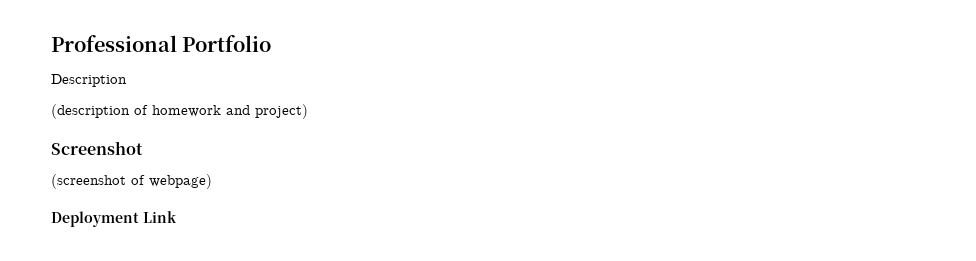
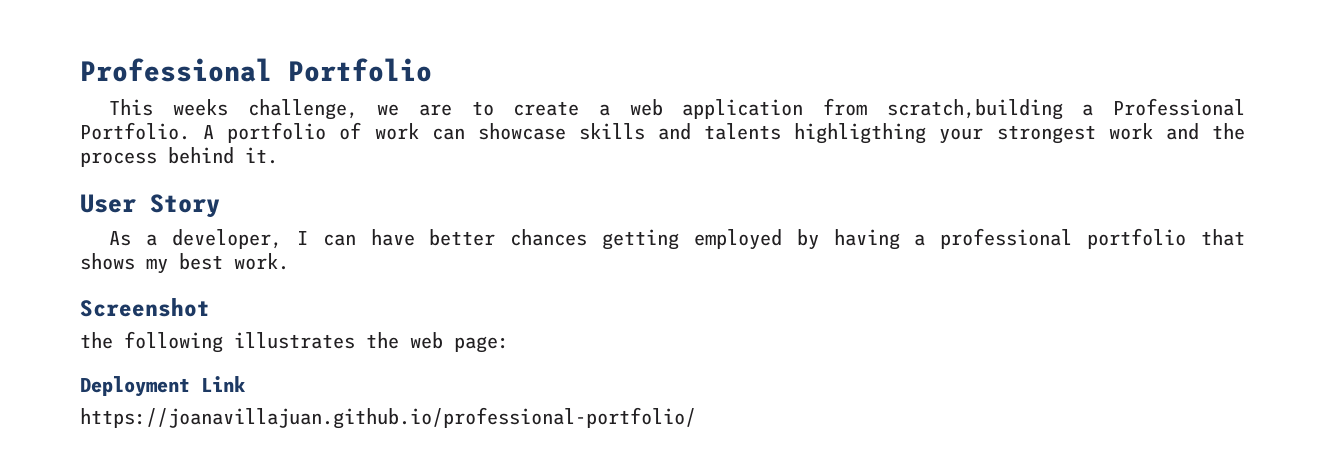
- Description
- (description of homework and project)
+ This weeks challenge, we are to create a web application from scratch,building a Professional Portfolio. A portfolio of work can showcase skills and talents highligthing your strongest work and the process behind it.
+ User Story
+ As a developer, I can have better chances getting employed by having a professional portfolio that shows my best work.
  Screenshot
- (screenshot of webpage)
+ the following illustrates the web page:
+ https://joanavillajuan.github.io/professional-portfolio/

